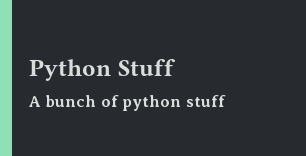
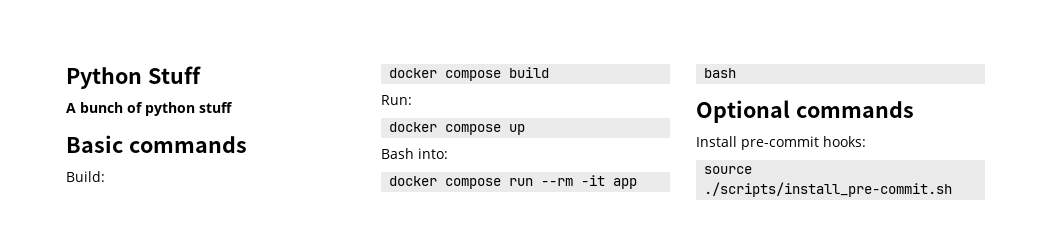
+ Basic commands
+ Build:
+ docker compose build
+ Run:
+ docker compose up
+ Bash into:
+ docker compose run --rm -it app bash
+ Optional commands
+ Install pre-commit hooks:
+ source ./scripts/install_pre-commit.sh

